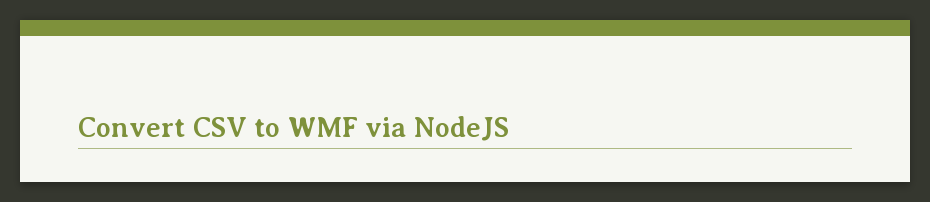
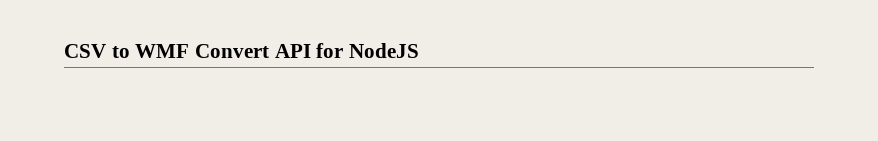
- Convert CSV to WMF via NodeJS
+ CSV to WMF Convert API for NodeJS

